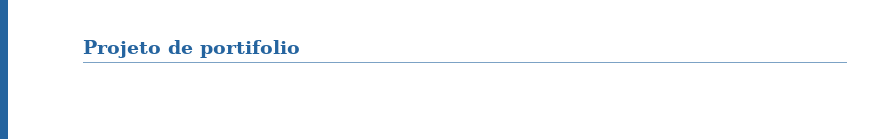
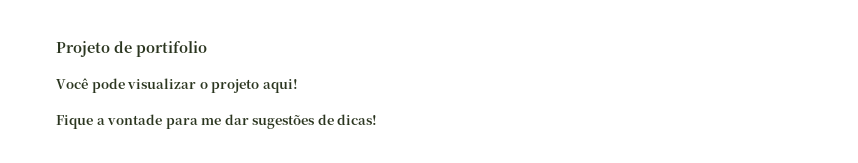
+ Você pode visualizar o projeto aqui!
+ Fique a vontade para me dar sugestões de dicas!

